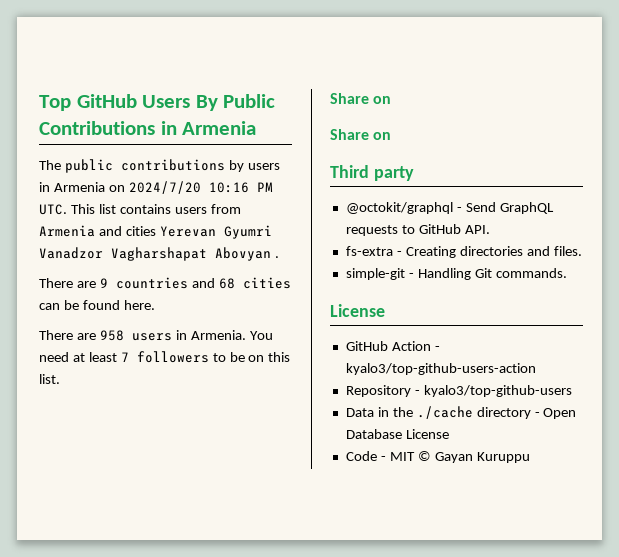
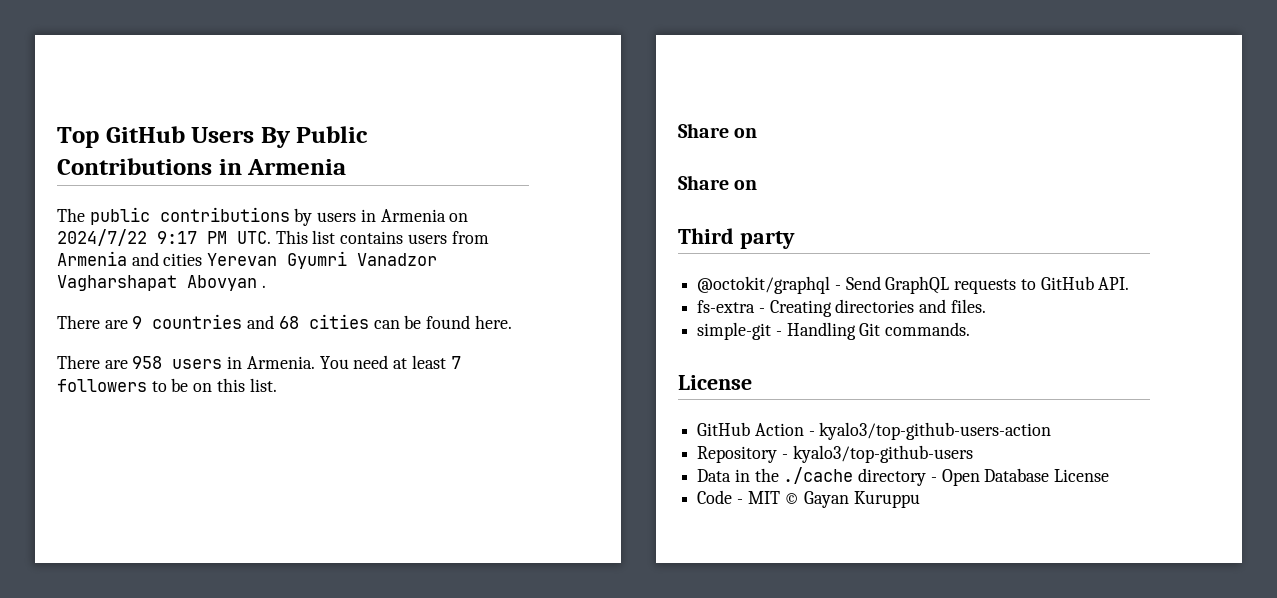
- The public contributions by users in Armenia on 2024/7/20 10:16 PM UTC. This list contains users from Armenia and cities Yerevan Gyumri Vanadzor Vagharshapat Abovyan .
+ The public contributions by users in Armenia on 2024/7/22 9:17 PM UTC. This list contains users from Armenia and cities Yerevan Gyumri Vanadzor Vagharshapat Abovyan .

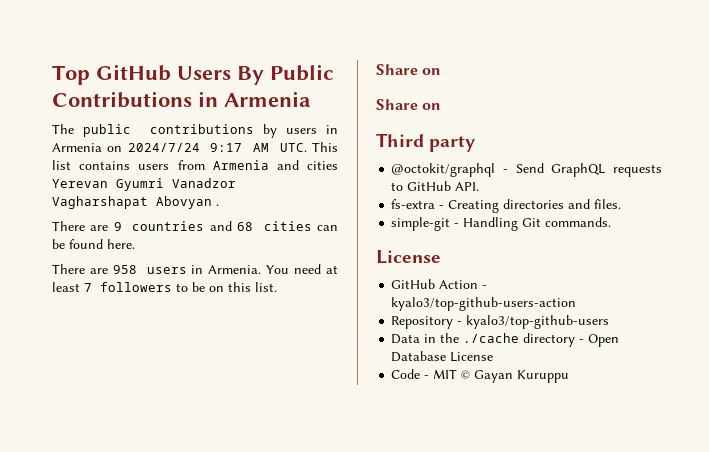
- The public contributions by users in Armenia on 2024/7/22 9:17 PM UTC. This list contains users from Armenia and cities Yerevan Gyumri Vanadzor Vagharshapat Abovyan .
+ The public contributions by users in Armenia on 2024/7/24 9:17 AM UTC. This list contains users from Armenia and cities Yerevan Gyumri Vanadzor Vagharshapat Abovyan .

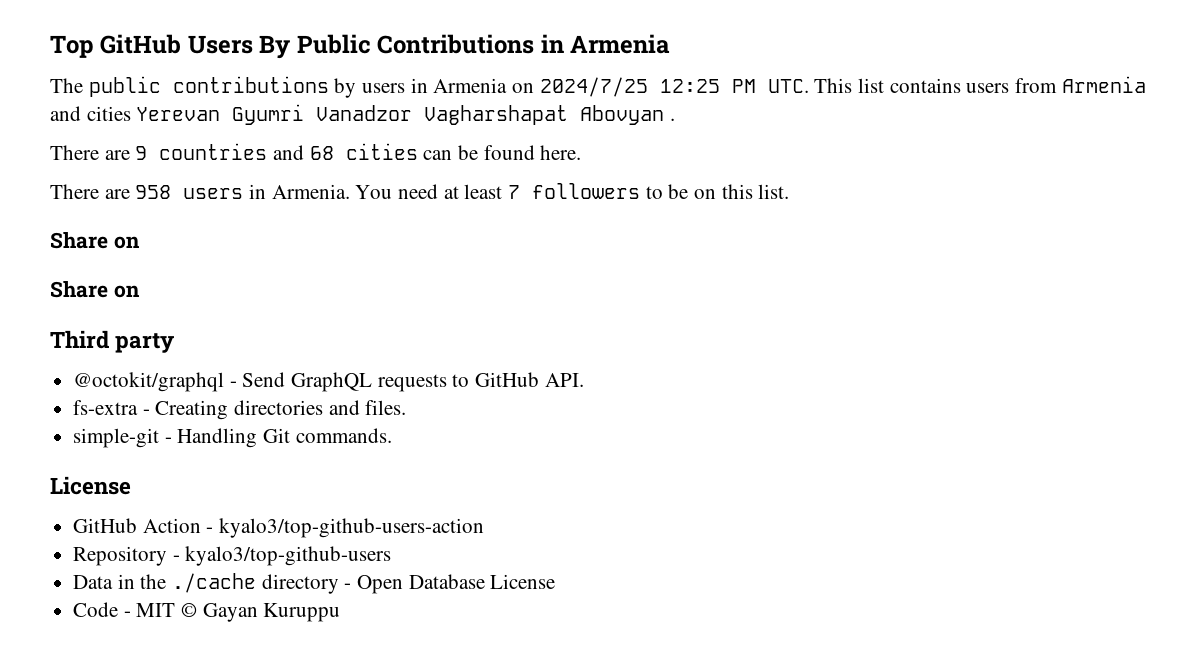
- The public contributions by users in Armenia on 2024/7/24 9:17 AM UTC. This list contains users from Armenia and cities Yerevan Gyumri Vanadzor Vagharshapat Abovyan .
+ The public contributions by users in Armenia on 2024/7/25 12:25 PM UTC. This list contains users from Armenia and cities Yerevan Gyumri Vanadzor Vagharshapat Abovyan .

